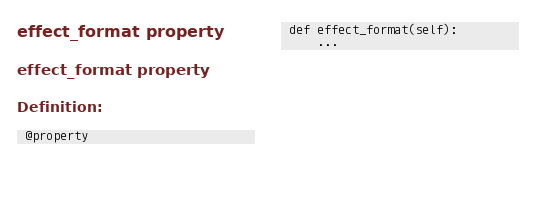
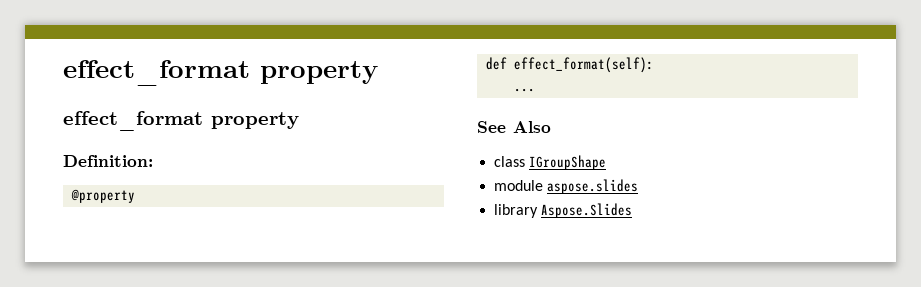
+ See Also
+ class IGroupShape
+ module aspose.slides
+ library Aspose.Slides

